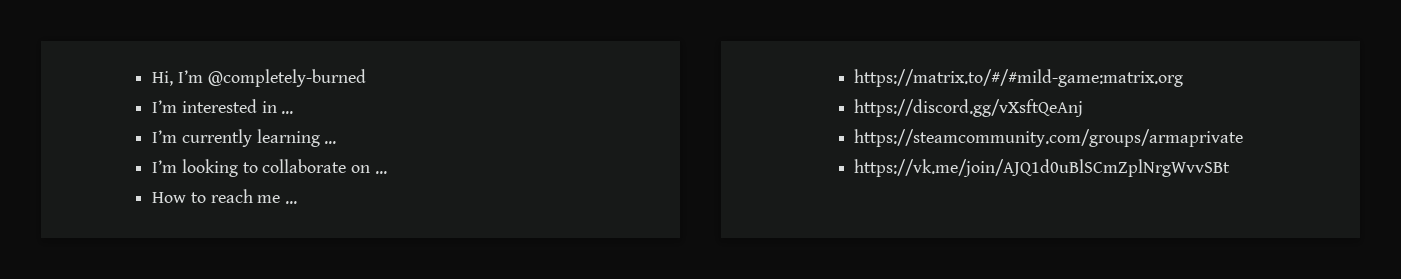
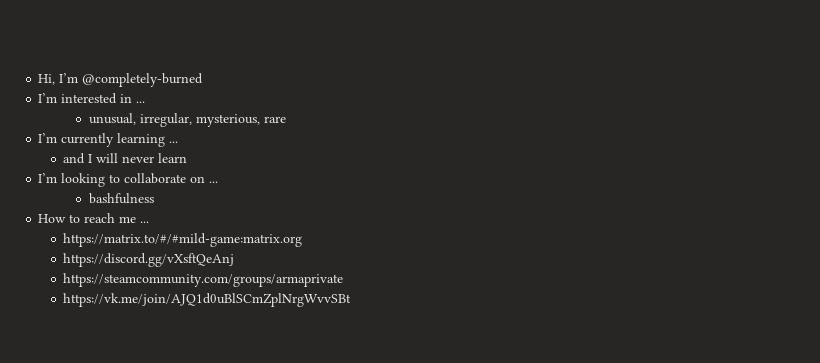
+ unusual, irregular, mysterious, rare
+ and I will never learn
+ bashfulness

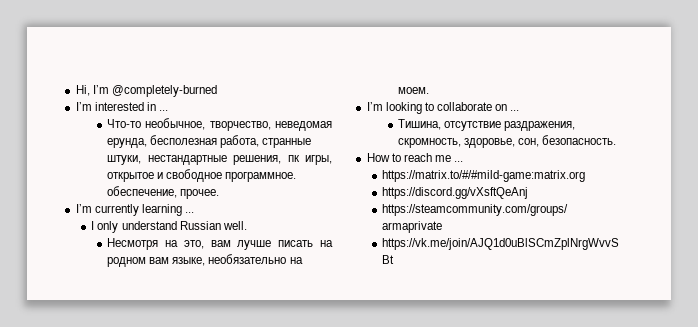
- unusual, irregular, mysterious, rare
+ Что-то необычное, творчество, неведомая ерунда, бесполезная работа, странные штуки, нестандартные решения, пк игры, открытое и свободное программное. обеспечение, прочее.
  I’m currently learning ...
- and I will never learn
+ I only understand Russian well.
+ Несмотря на это, вам лучше писать на родном вам языке, необязательно на моем.
- bashfulness
+ Тишина, отсутствие раздражения, скромность, здоровье, сон, безопасность.

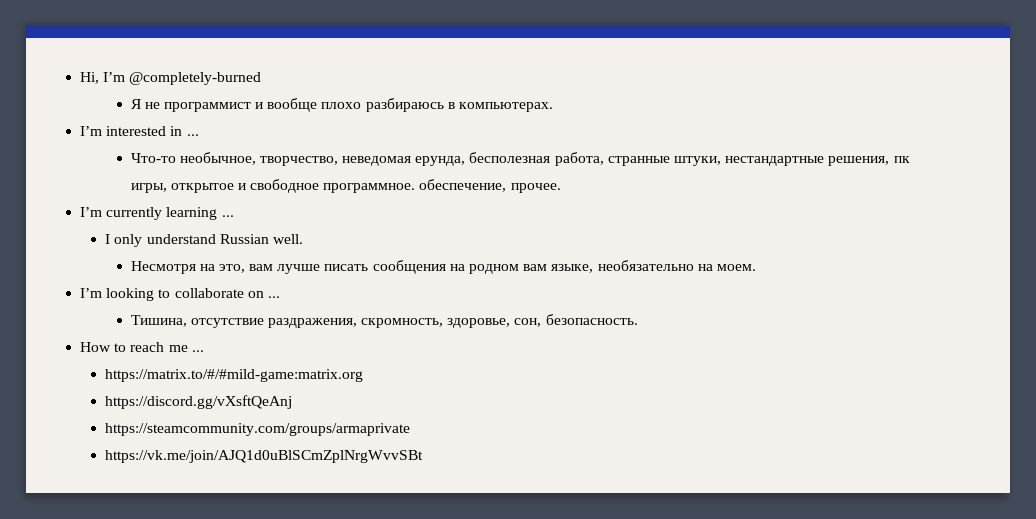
+ Я не программист и вообще плохо разбираюсь в компьютерах.
- Несмотря на это, вам лучше писать на родном вам языке, необязательно на моем.
+ Несмотря на это, вам лучше писать сообщения на родном вам языке, необязательно на моем.

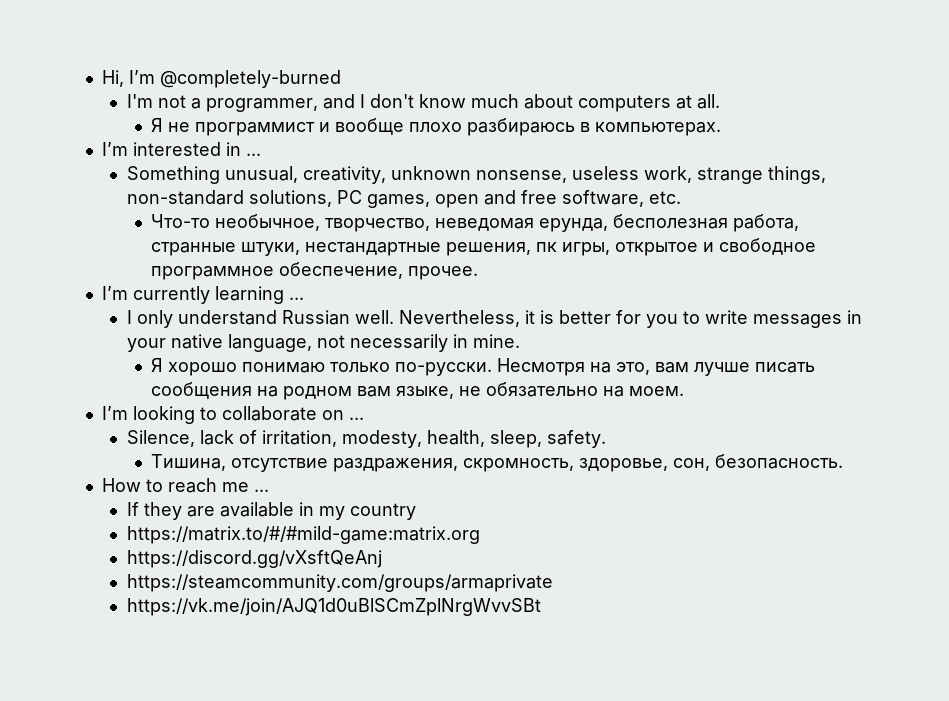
+ I'm not a programmer, and I don't know much about computers at all.
+ Something unusual, creativity, unknown nonsense, useless work, strange things, non-standard solutions, PC games, open and free software, etc.
- Что-то необычное, творчество, неведомая ерунда, бесполезная работа, странные штуки, нестандартные решения, пк игры, открытое и свободное программное. обеспечение, прочее.
+ Что-то необычное, творчество, неведомая ерунда, бесполезная работа, странные штуки, нестандартные решения, пк игры, открытое и свободное программное обеспечение, прочее.
- I only understand Russian well.
- Несмотря на это, вам лучше писать сообщения на родном вам языке, необязательно на моем.
+ I only understand Russian well. Nevertheless, it is better for you to write messages in your native language, not necessarily in mine.
+ Я хорошо понимаю только по-русски. Несмотря на это, вам лучше писать сообщения на родном вам языке, не обязательно на моем.
+ Silence, lack of irritation, modesty, health, sleep, safety.
+ If they are available in my country

